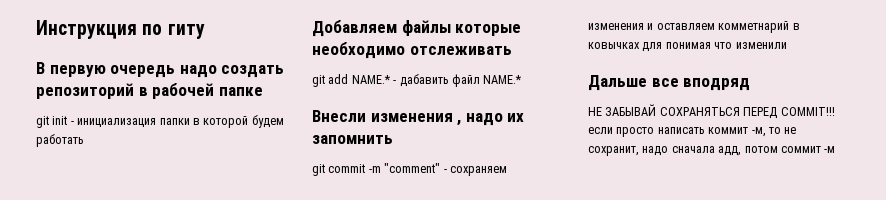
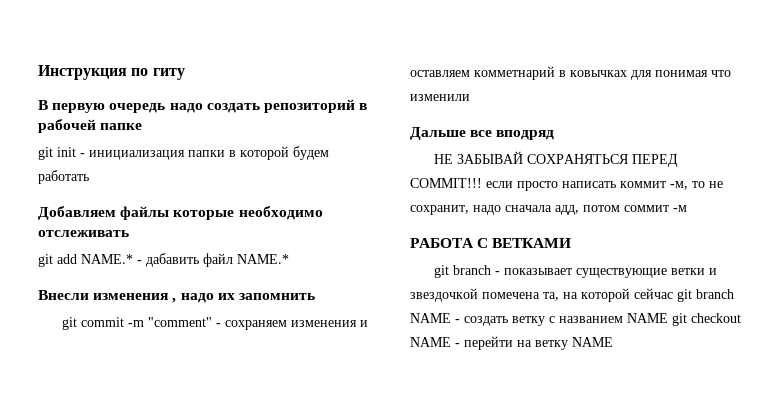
+ РАБОТА С ВЕТКАМИ
+ git branch - показывает существующие ветки и звездочкой помечена та, на которой сейчас git branch NAME - создать ветку с названием NAME git checkout NAME - перейти на ветку NAME

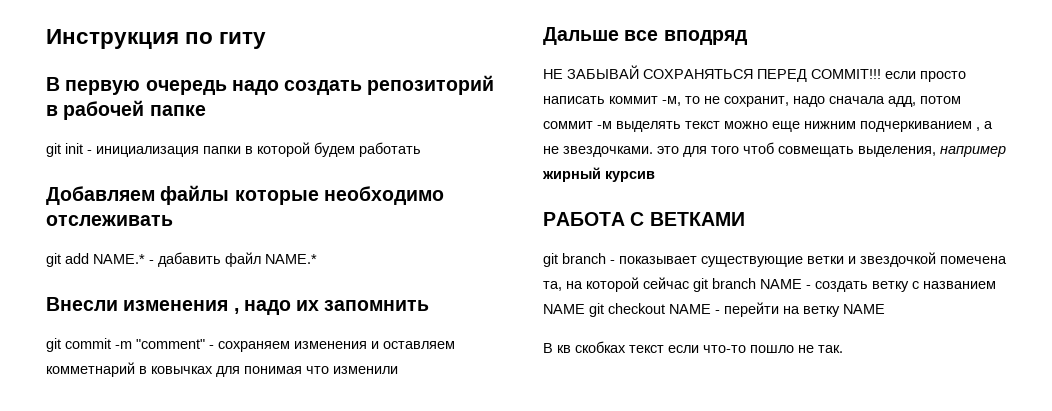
- НЕ ЗАБЫВАЙ СОХРАНЯТЬСЯ ПЕРЕД COMMIT!!! если просто написать коммит -м, то не сохранит, надо сначала адд, потом соммит -м
+ НЕ ЗАБЫВАЙ СОХРАНЯТЬСЯ ПЕРЕД COMMIT!!! если просто написать коммит -м, то не сохранит, надо сначала адд, потом соммит -м выделять текст можно еще нижним подчеркиванием , а не звездочками. это для того чтоб совмещать выделения, например жирный курсив
+ В кв скобках текст если что-то пошло не так.

